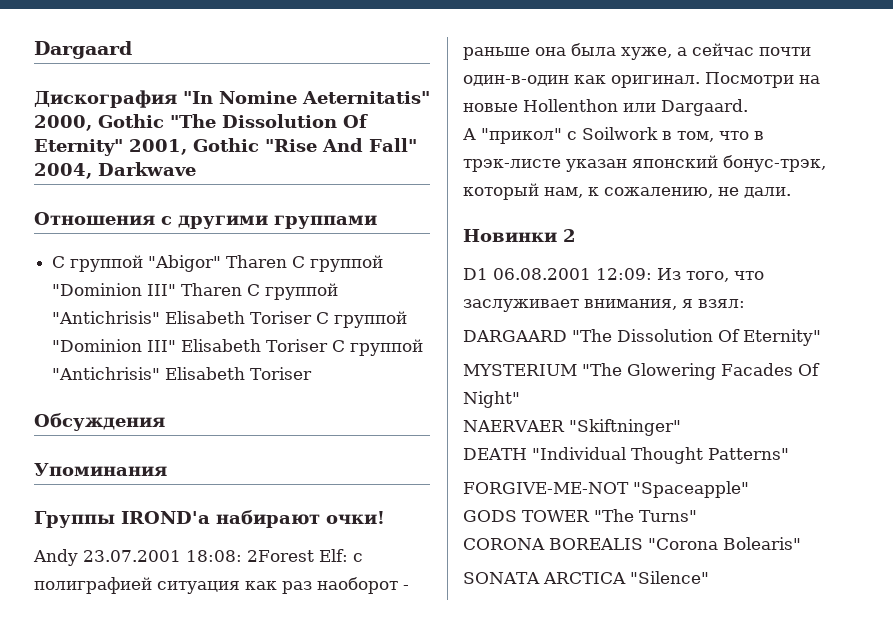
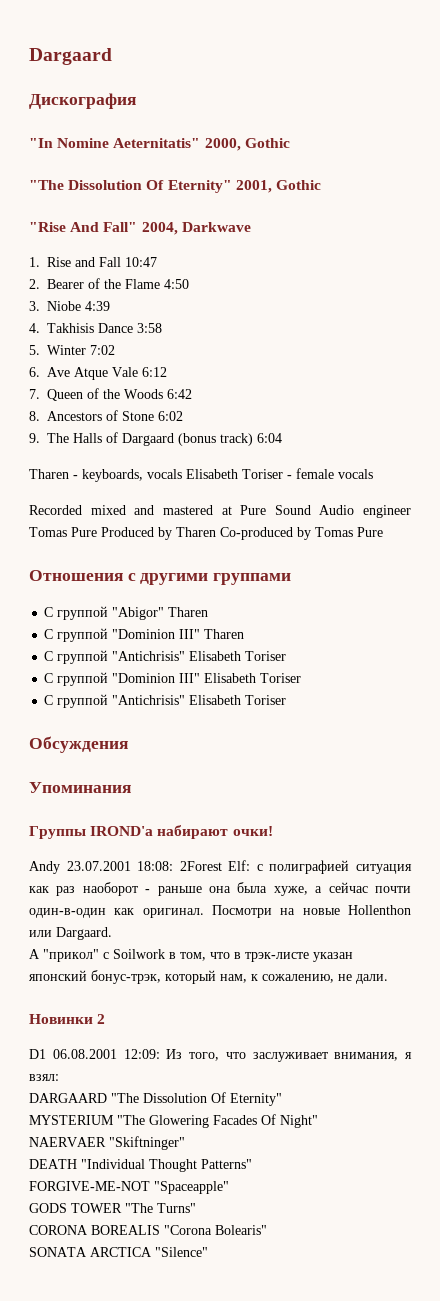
- Дискография "In Nomine Aeternitatis" 2000, Gothic "The Dissolution Of Eternity" 2001, Gothic "Rise And Fall" 2004, Darkwave
+ Дискография
+ "In Nomine Aeternitatis" 2000, Gothic
+ "The Dissolution Of Eternity" 2001, Gothic
+ "Rise And Fall" 2004, Darkwave
+ 1. Rise and Fall 10:47
+ 2. Bearer of the Flame 4:50
+ 3. Niobe 4:39
+ 4. Takhisis Dance 3:58
+ 5. Winter 7:02
+ 6. Ave Atque Vale 6:12
+ 7. Queen of the Woods 6:42
+ 8. Ancestors of Stone 6:02
+ 9. The Halls of Dargaard (bonus track) 6:04
+ Tharen - keyboards, vocals Elisabeth Toriser - female vocals
+ Recorded mixed and mastered at Pure Sound Audio engineer Tomas Pure Produced by Tharen Co-produced by Tomas Pure
- C группой "Abigor" Tharen C группой "Dominion III" Tharen C группой "Antichrisis" Elisabeth Toriser C группой "Dominion III" Elisabeth Toriser C группой "Antichrisis" Elisabeth Toriser
+ C группой "Abigor" Tharen
+ C группой "Dominion III" Tharen
+ C группой "Antichrisis" Elisabeth Toriser
+ C группой "Dominion III" Elisabeth Toriser
+ C группой "Antichrisis" Elisabeth Toriser

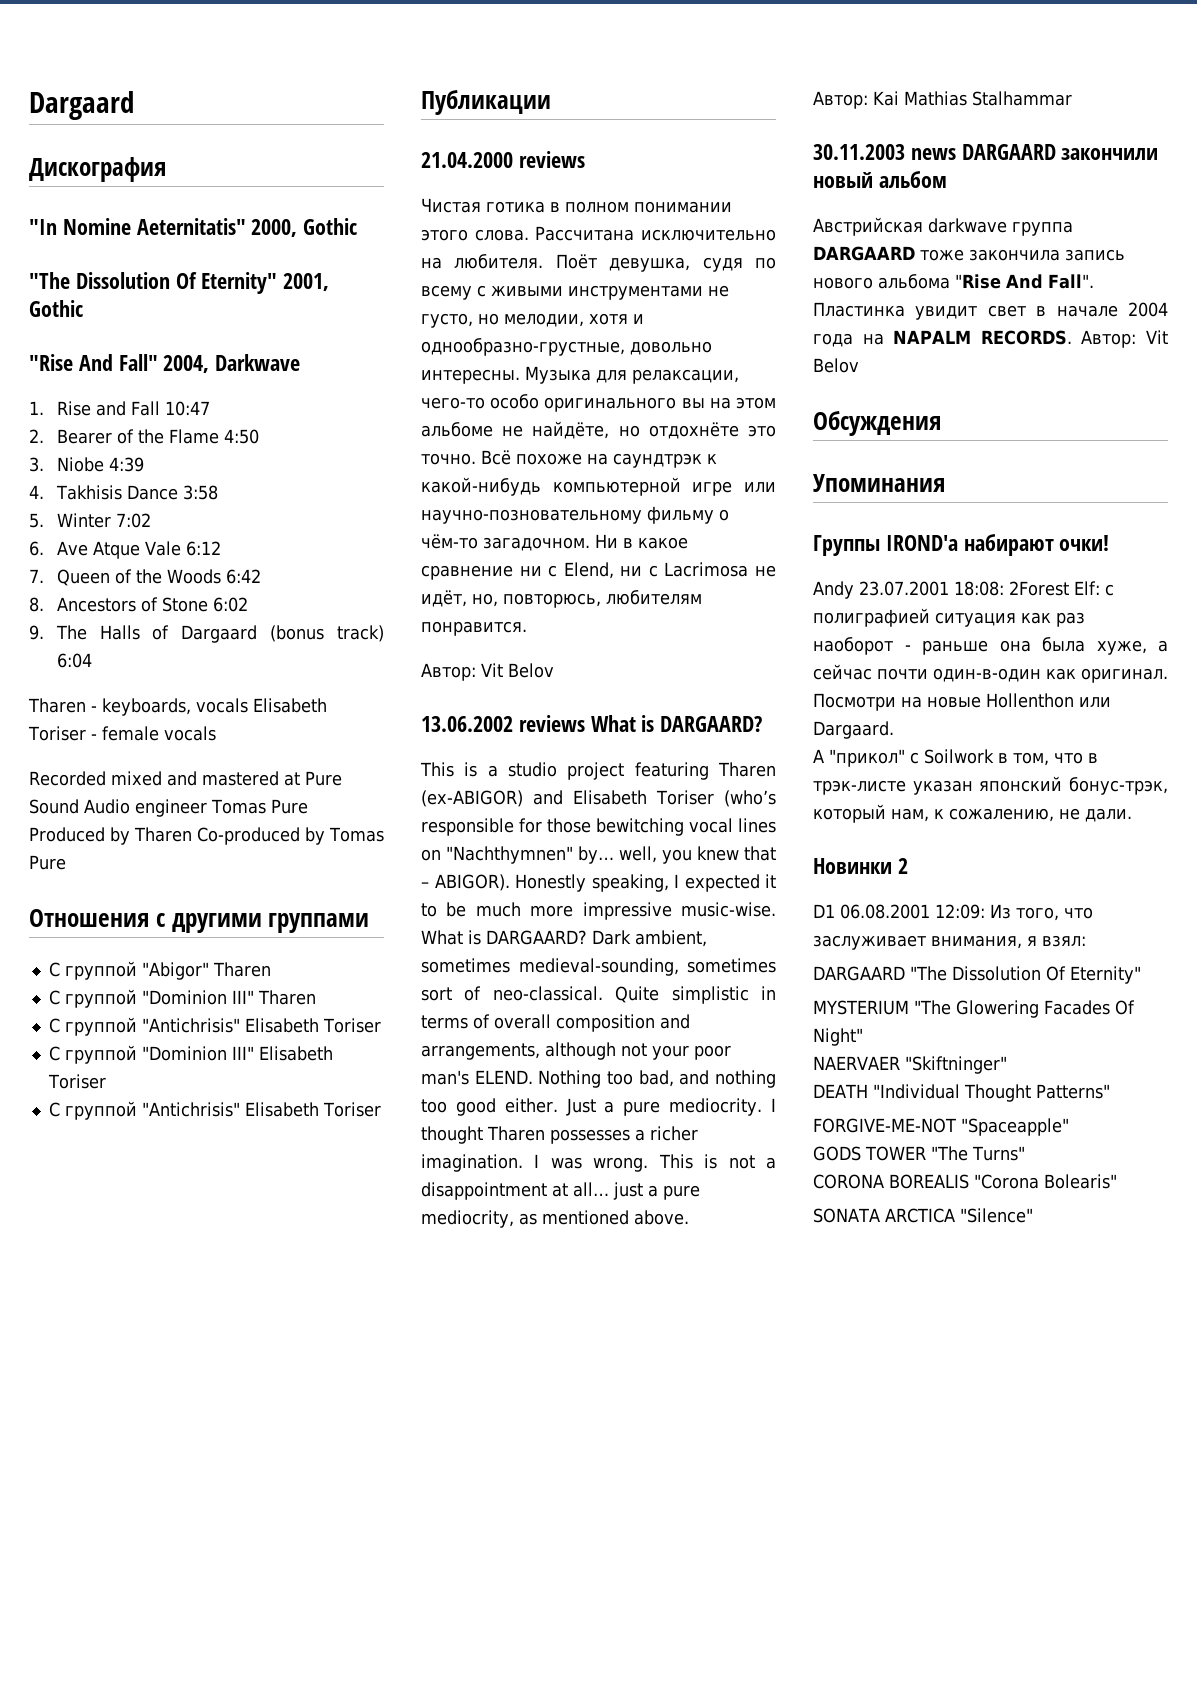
+ Публикации
+ 21.04.2000 reviews
+ Чистая готика в полном понимании этого слова. Рассчитана исключительно на любителя. Поёт девушка, судя по всему с живыми инструментами не густо, но мелодии, хотя и однообразно-грустные, довольно интересны. Музыка для релаксации, чего-то особо оригинального вы на этом альбоме не найдёте, но отдохнёте это точно. Всё похоже на саундтрэк к какой-нибудь компьютерной игре или научно-позновательному фильму о чём-то загадочном. Ни в какое сравнение ни с Elend, ни с Lacrimosa не идёт, но, повторюсь, любителям понравится.
+ Автор: Vit Belov
+ 13.06.2002 reviews What is DARGAARD?
+ This is a studio project featuring Tharen (ex-ABIGOR) and Elisabeth Toriser (who’s responsible for those bewitching vocal lines on "Nachthymnen" by… well, you knew that – ABIGOR). Honestly speaking, I expected it to be much more impressive music-wise. What is DARGAARD? Dark ambient, sometimes medieval-sounding, sometimes sort of neo-classical. Quite simplistic in terms of overall composition and arrangements, although not your poor man's ELEND. Nothing too bad, and nothing too good either. Just a pure mediocrity. I thought Tharen possesses a richer imagination. I was wrong. This is not a disappointment at all… just a pure mediocrity, as mentioned above.
+ Автор: Kai Mathias Stalhammar
+ 30.11.2003 news DARGAARD закончили новый альбом
+ Австрийская darkwave группа DARGAARD тоже закончила запись нового альбома "Rise And Fall". Пластинка увидит свет в начале 2004 года на NAPALM RECORDS. Автор: Vit Belov

